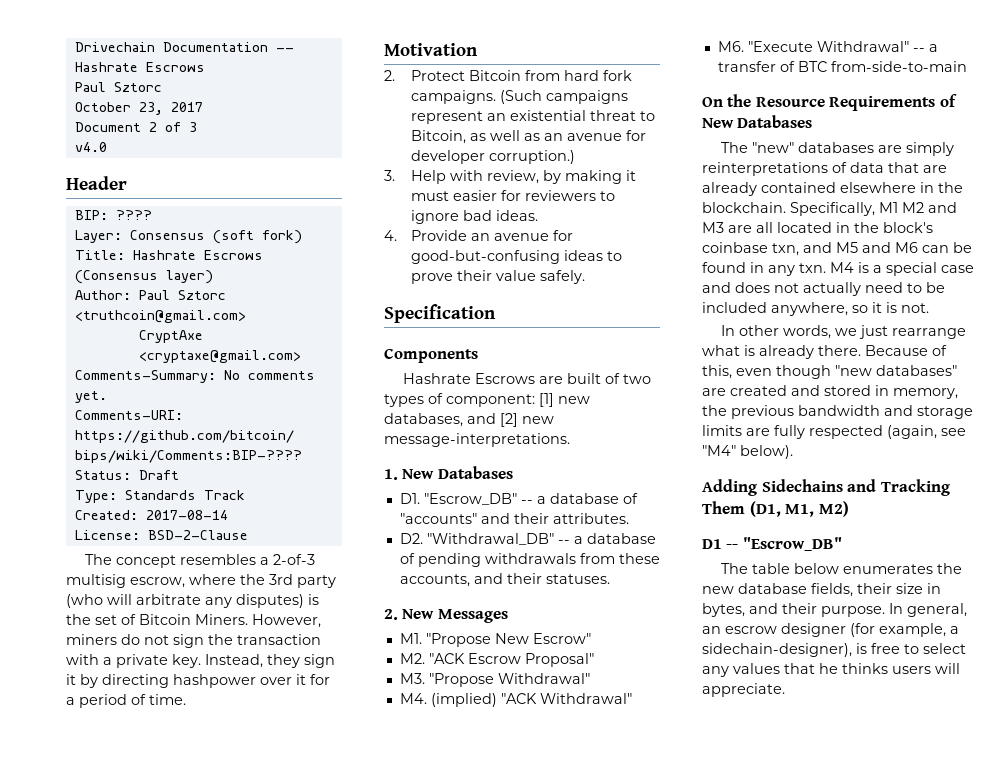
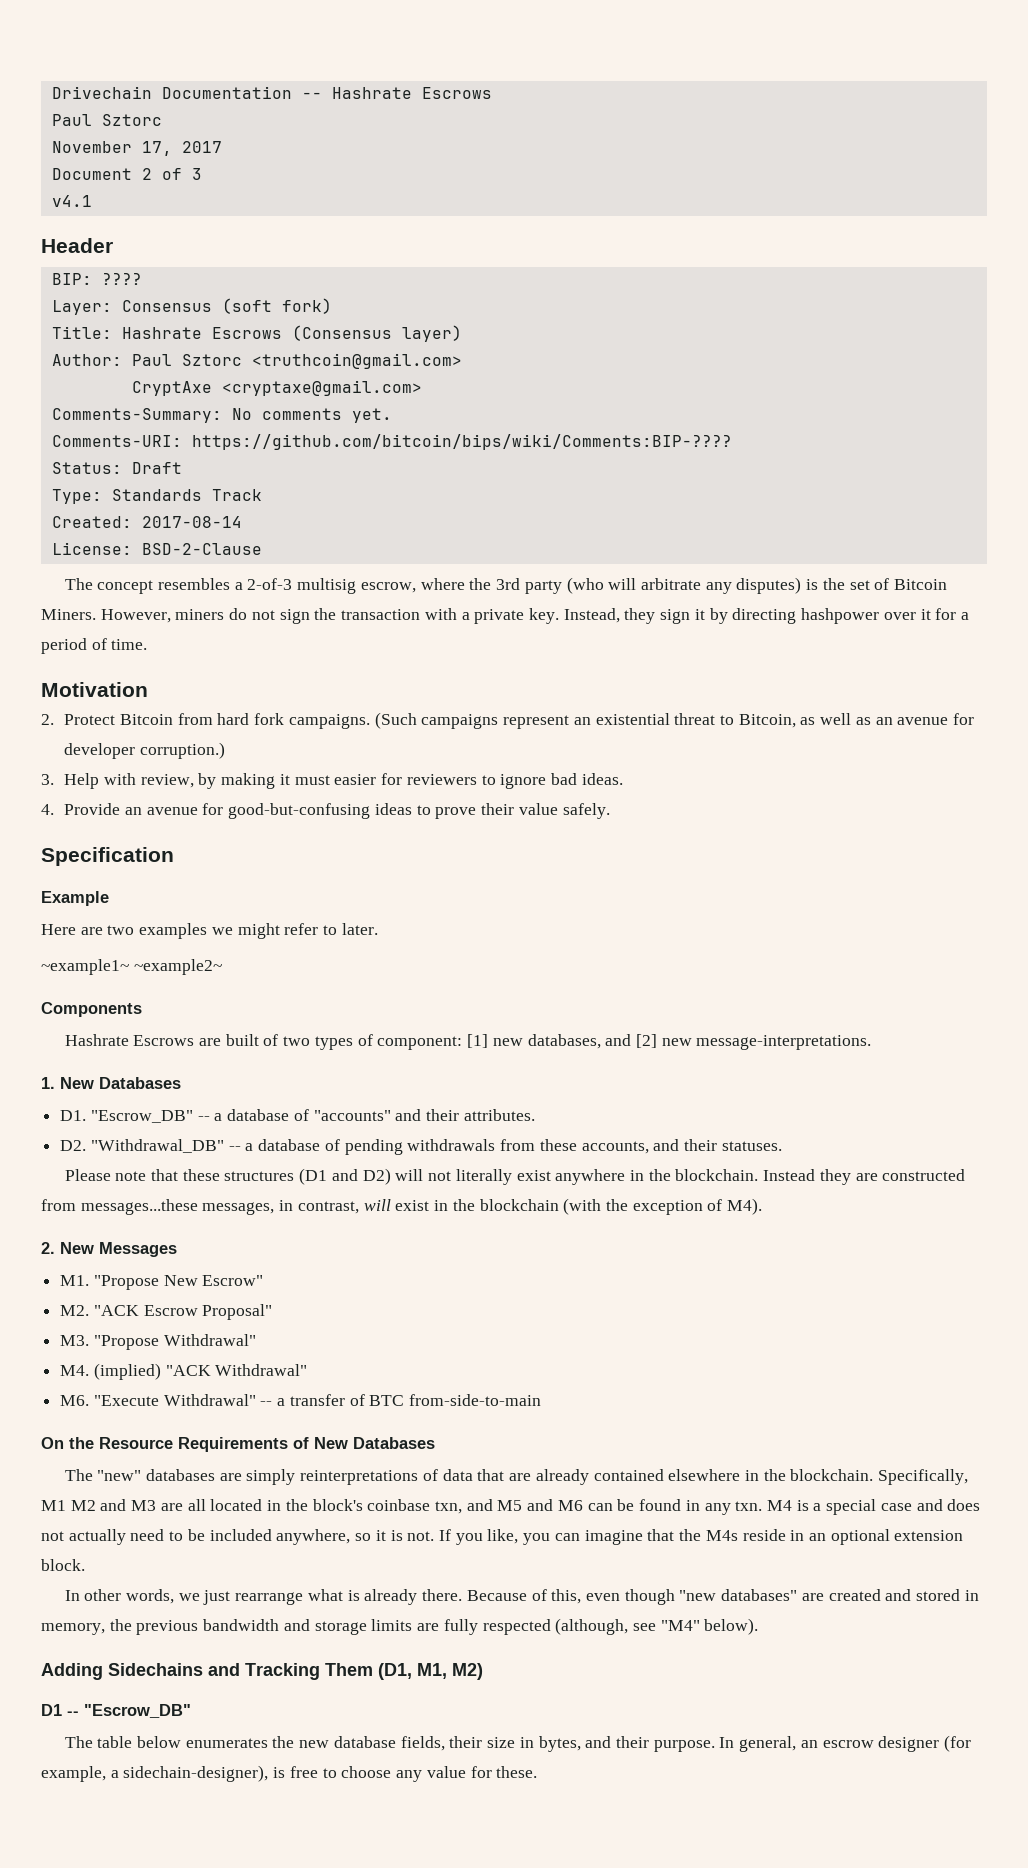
- October 23, 2017
+ November 17, 2017
- v4.0
+ v4.1
+ Example
+ Here are two examples we might refer to later.
+ ~example1~ ~example2~
+ Please note that these structures (D1 and D2) will not literally exist anywhere in the blockchain. Instead they are constructed from messages...these messages, in contrast, will exist in the blockchain (with the exception of M4).
+ If you like, you can imagine that the M4s reside in an optional extension block.
- Because of this, even though "new databases" are created and stored in memory, the previous bandwidth and storage limits are fully respected (again, see "M4" below).
+ Because of this, even though "new databases" are created and stored in memory, the previous bandwidth and storage limits are fully respected (although, see "M4" below).
- In general, an escrow designer (for example, a sidechain-designer), is free to select any values that he thinks users will appreciate.
+ In general, an escrow designer (for example, a sidechain-designer), is free to choose any value for these.

